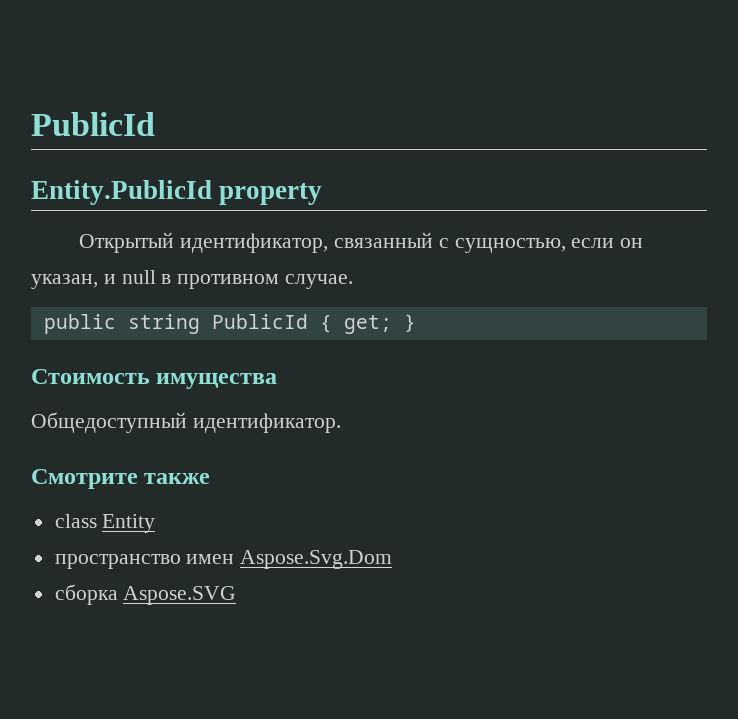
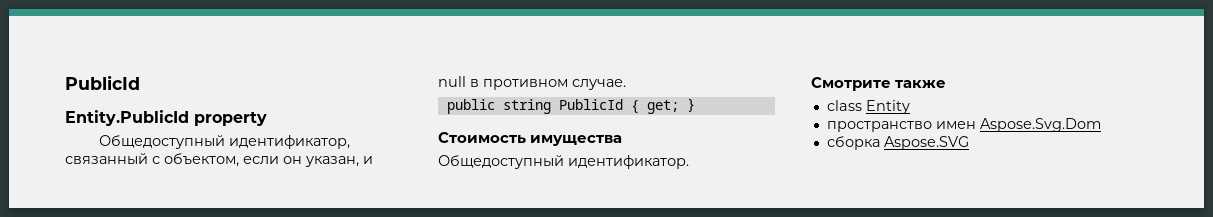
- Открытый идентификатор, связанный с сущностью, если он указан, и null в противном случае.
+ Общедоступный идентификатор, связанный с объектом, если он указан, и null в противном случае.

